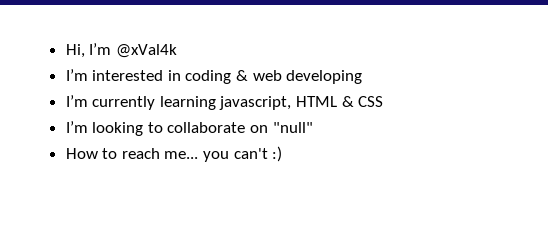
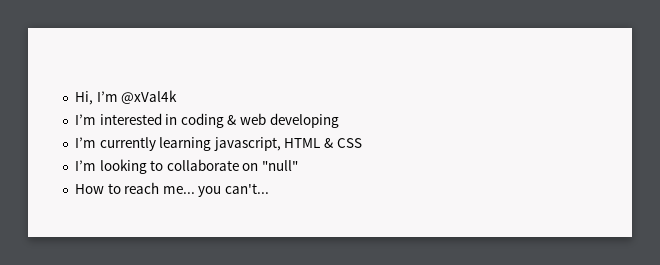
- How to reach me... you can't :)
+ How to reach me... you can't...

